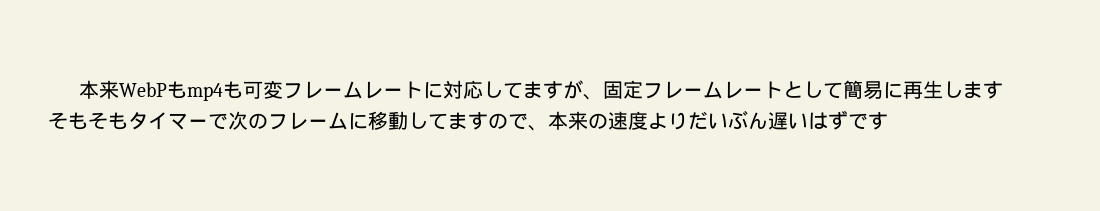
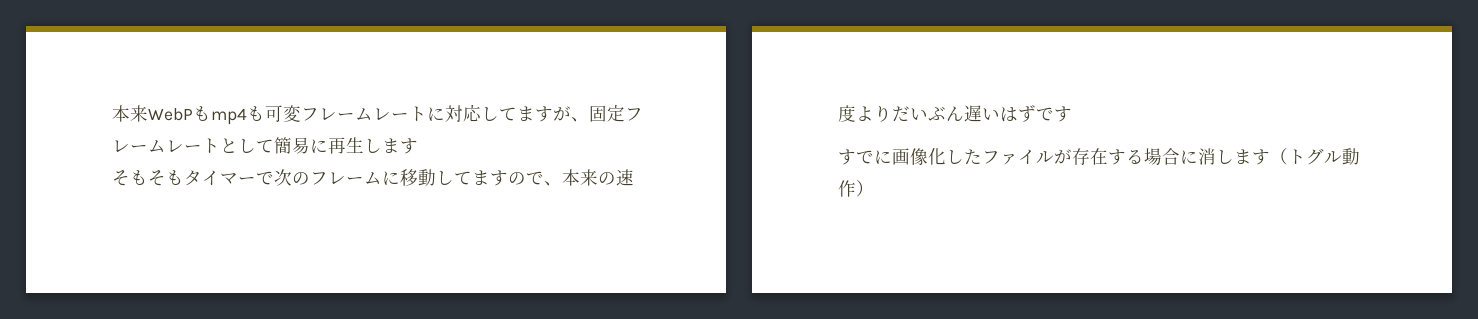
+ すでに画像化したファイルが存在する場合に消します（トグル動作）

